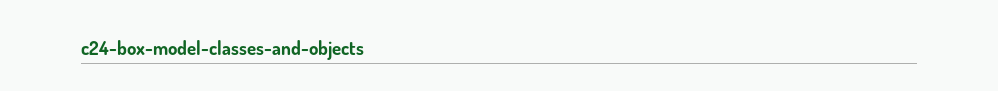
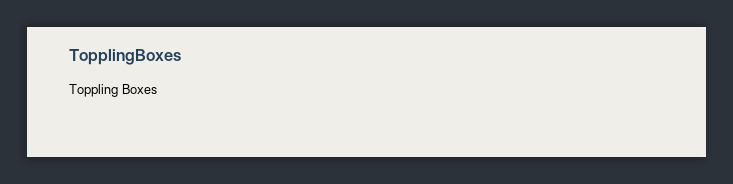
- c24-box-model-classes-and-objects
+ TopplingBoxes
+ Toppling Boxes

